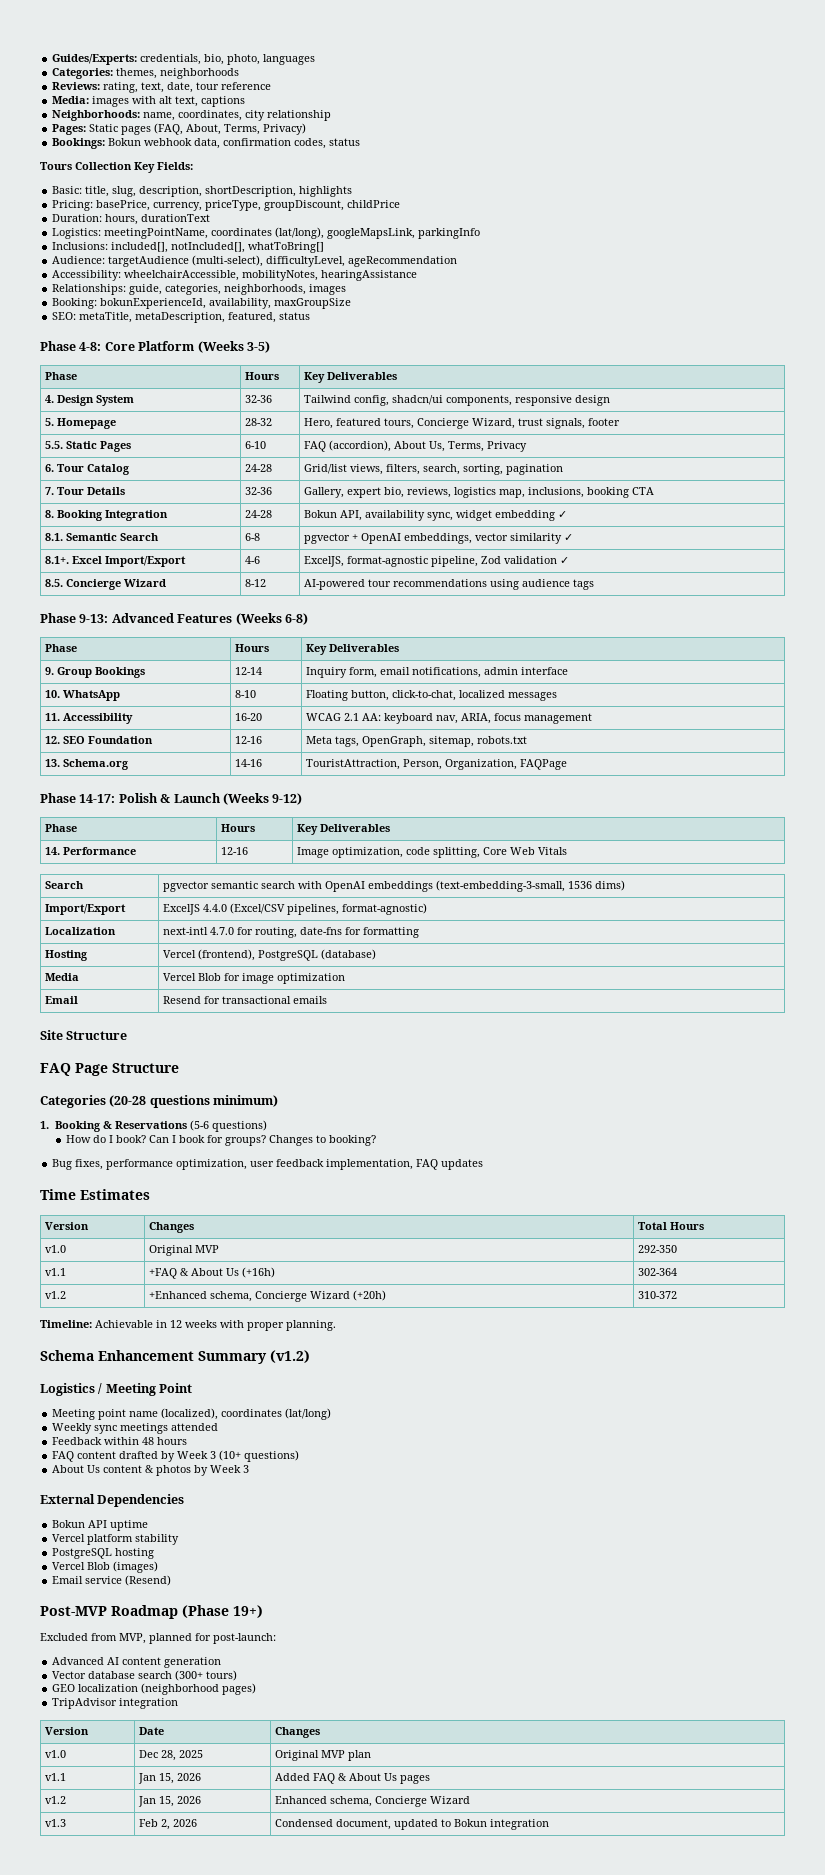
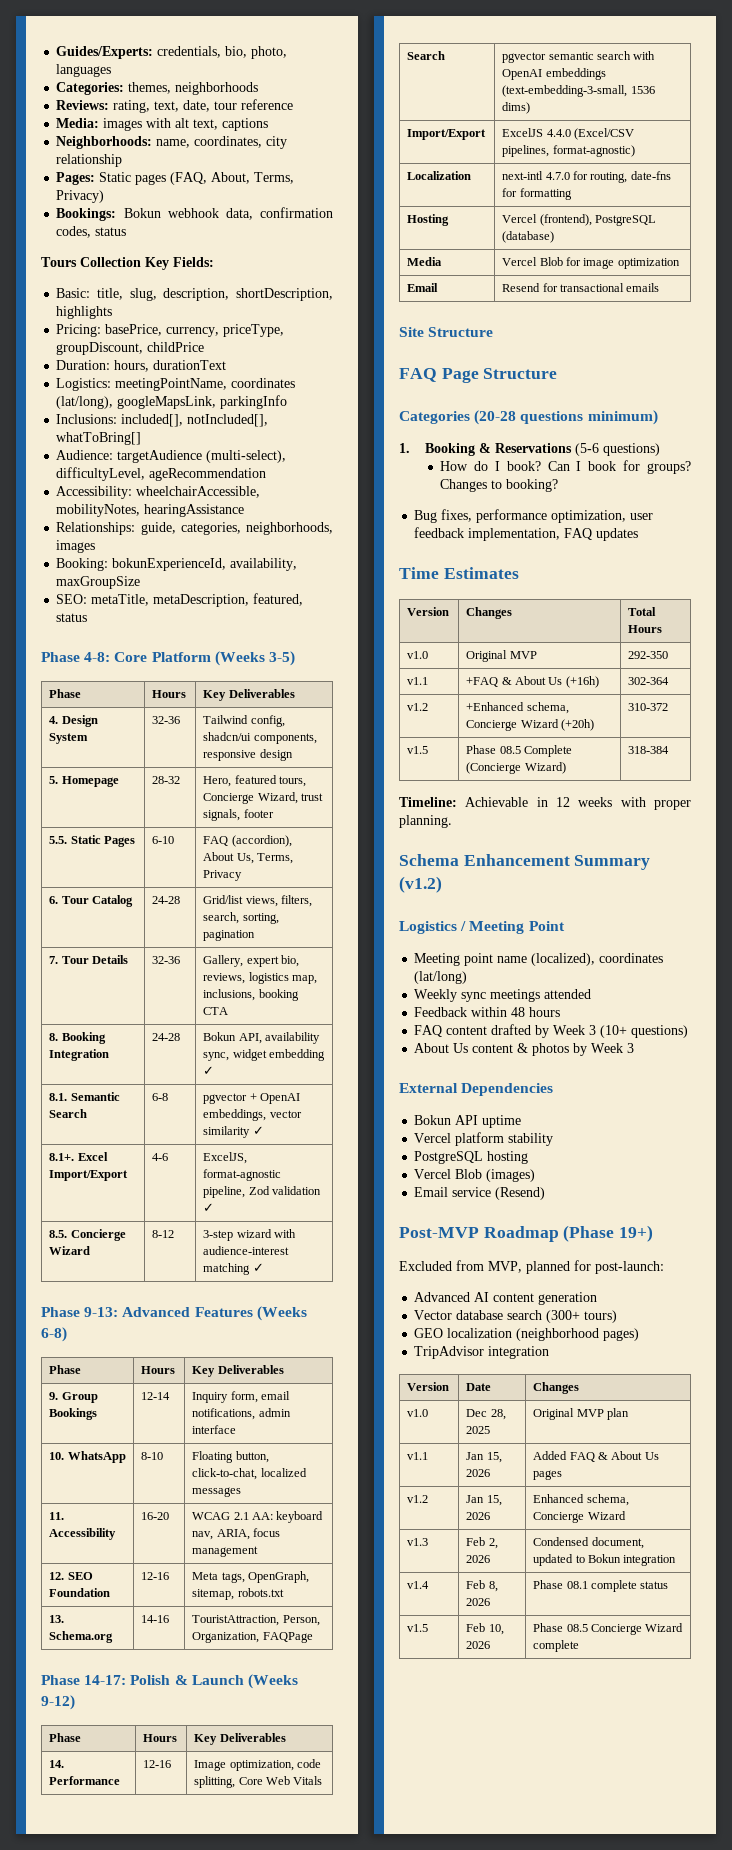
- 8.5. Concierge Wizard | 8-12 | AI-powered tour recommendations using audience tags
+ 8.5. Concierge Wizard | 8-12 | 3-step wizard with audience-interest matching ✓
+ v1.5 | Phase 08.5 Complete (Concierge Wizard) | 318-384
+ v1.4 | Feb 8, 2026 | Phase 08.1 complete status
+ v1.5 | Feb 10, 2026 | Phase 08.5 Concierge Wizard complete

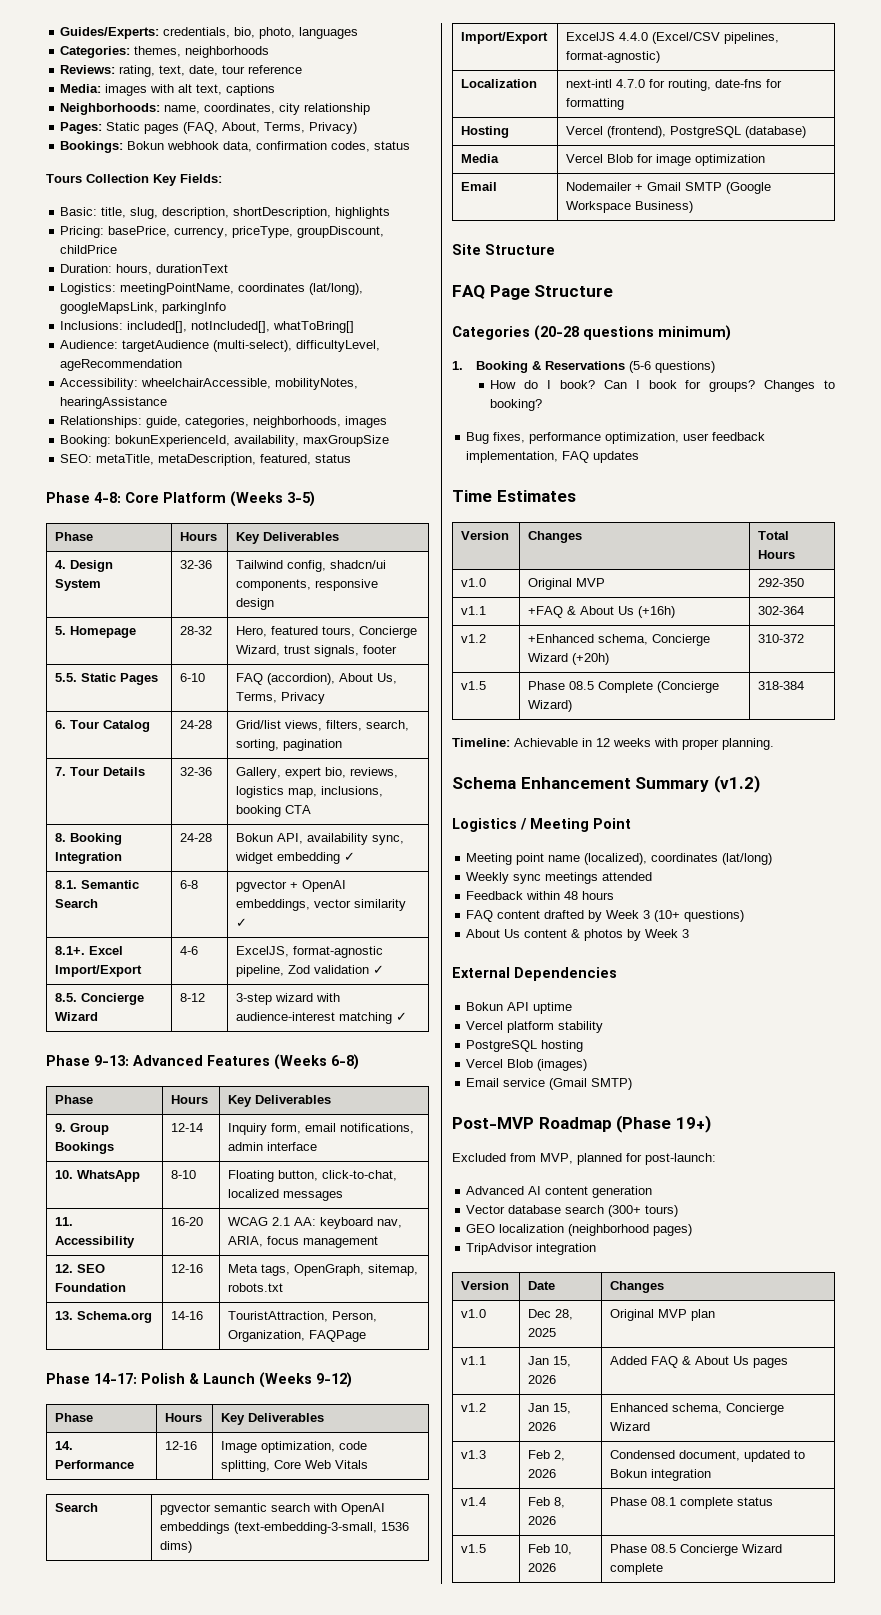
- Email | Resend for transactional emails
+ Email | Nodemailer + Gmail SMTP (Google Workspace Business)
- Email service (Resend)
+ Email service (Gmail SMTP)

